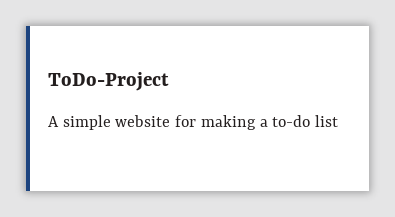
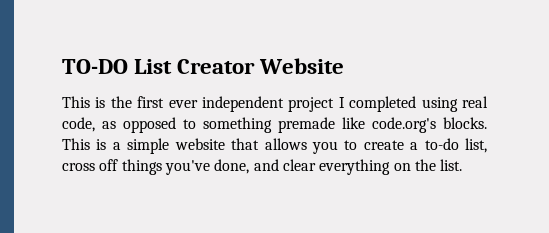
- ToDo-Project
- A simple website for making a to-do list
+ TO-DO List Creator Website
+ This is the first ever independent project I completed using real code, as opposed to something premade like code.org's blocks. This is a simple website that allows you to create a to-do list, cross off things you've done, and clear everything on the list.

